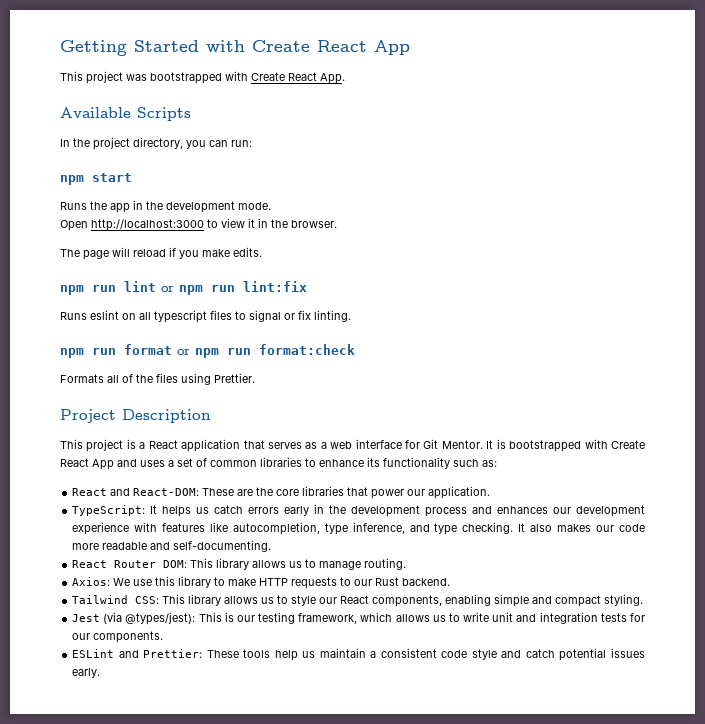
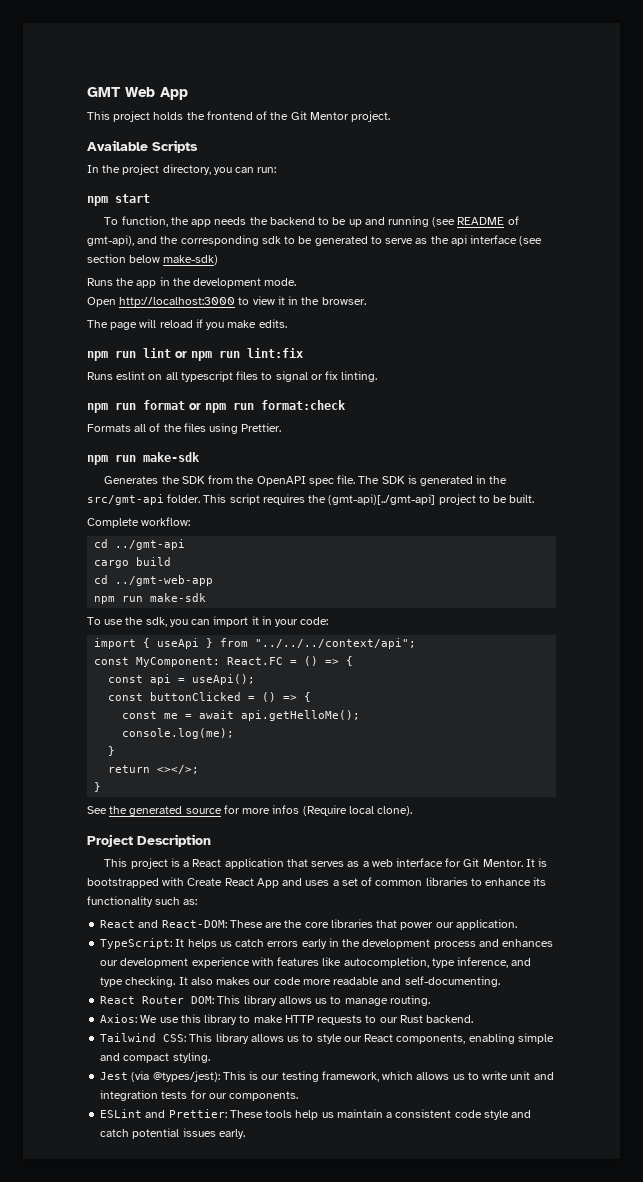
- Getting Started with Create React App
- This project was bootstrapped with Create React App.
+ GMT Web App
+ This project holds the frontend of the Git Mentor project.
+ To function, the app needs the backend to be up and running (see README of gmt-api), and the corresponding sdk to be generated to serve as the api interface (see section below make-sdk)
  Formats all of the files using Prettier.
+ npm run make-sdk
+ Generates the SDK from the OpenAPI spec file. The SDK is generated in the src/gmt-api folder. This script requires the (gmt-api)[../gmt-api] project to be built.
+ Complete workflow:
+ cd ../gmt-api
+ cargo build
+ cd ../gmt-web-app
+ npm run make-sdk
+ To use the sdk, you can import it in your code:
+ import { useApi } from "../../../context/api";
+ const MyComponent: React.FC = () => {
+ const api = useApi();
+ const buttonClicked = () => {
+ const me = await api.getHelloMe();
+ console.log(me);
+ }
+ return <></>;
+ }
+ See the generated source for more infos (Require local clone).

